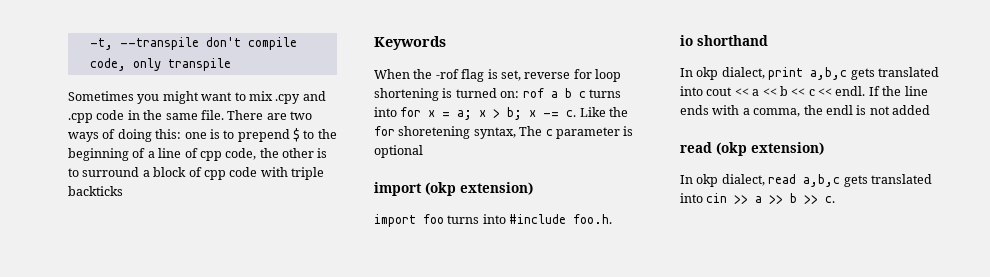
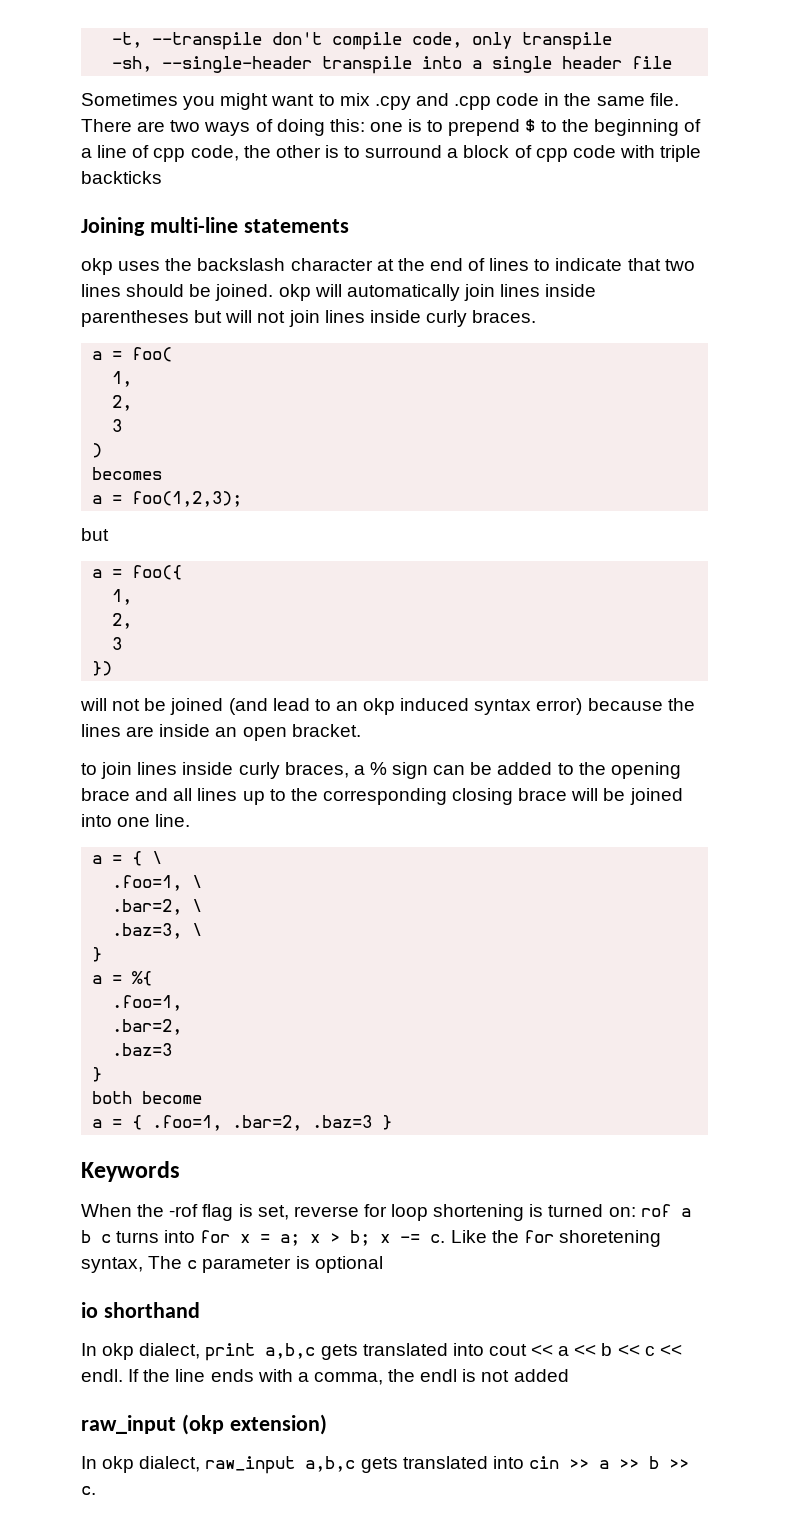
+ -sh, --single-header transpile into a single header file
+ Joining multi-line statements
+ okp uses the backslash character at the end of lines to indicate that two lines should be joined. okp will automatically join lines inside parentheses but will not join lines inside curly braces.
+ a = foo(
+ 1,
+ 2,
+ 3
+ )
+ becomes
+ a = foo(1,2,3);
+ but
+ a = foo({
+ 1,
+ 2,
+ 3
+ })
+ will not be joined (and lead to an okp induced syntax error) because the lines are inside an open bracket.
+ to join lines inside curly braces, a % sign can be added to the opening brace and all lines up to the corresponding closing brace will be joined into one line.
+ a = { \
+ .foo=1, \
+ .bar=2, \
+ .baz=3, \
+ }
+ a = %{
+ .foo=1,
+ .bar=2,
+ .baz=3
+ }
+ both become
+ a = { .foo=1, .bar=2, .baz=3 }
- import (okp extension)
- import foo turns into #include foo.h.
- read (okp extension)
+ raw_input (okp extension)
- In okp dialect, read a,b,c gets translated into cin >> a >> b >> c.
+ In okp dialect, raw_input a,b,c gets translated into cin >> a >> b >> c.

